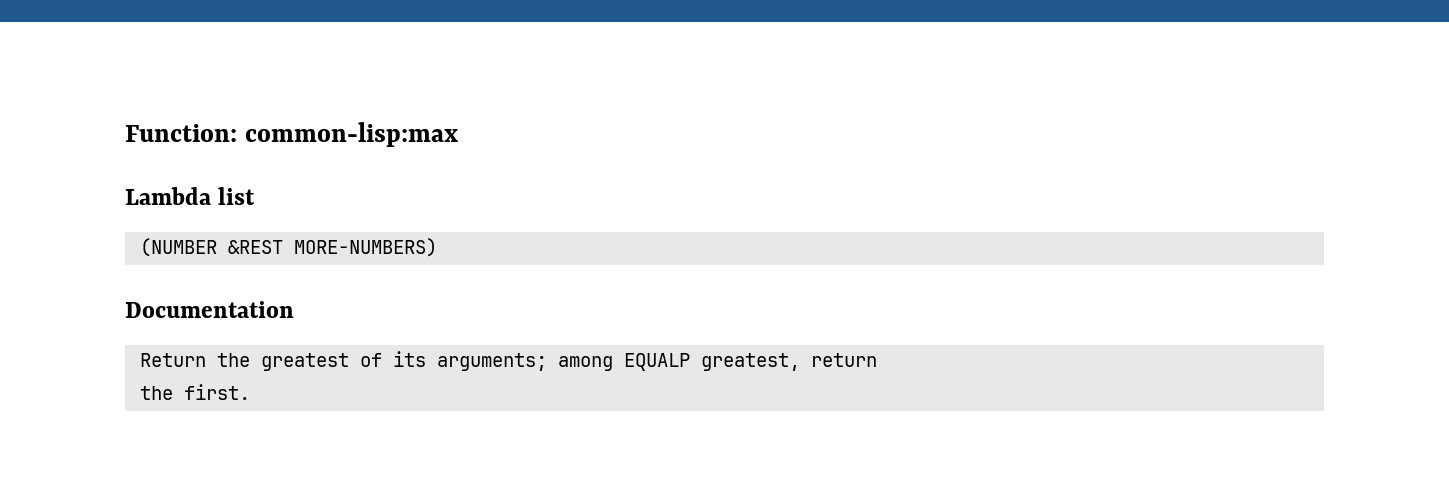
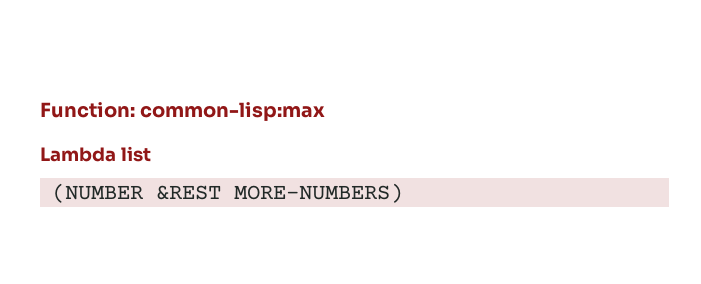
- Documentation
- Return the greatest of its arguments; among EQUALP greatest, return
- the first.

